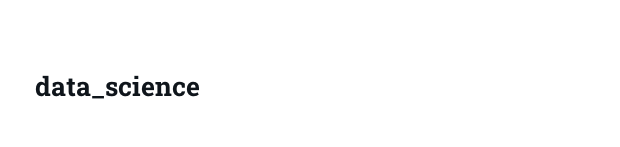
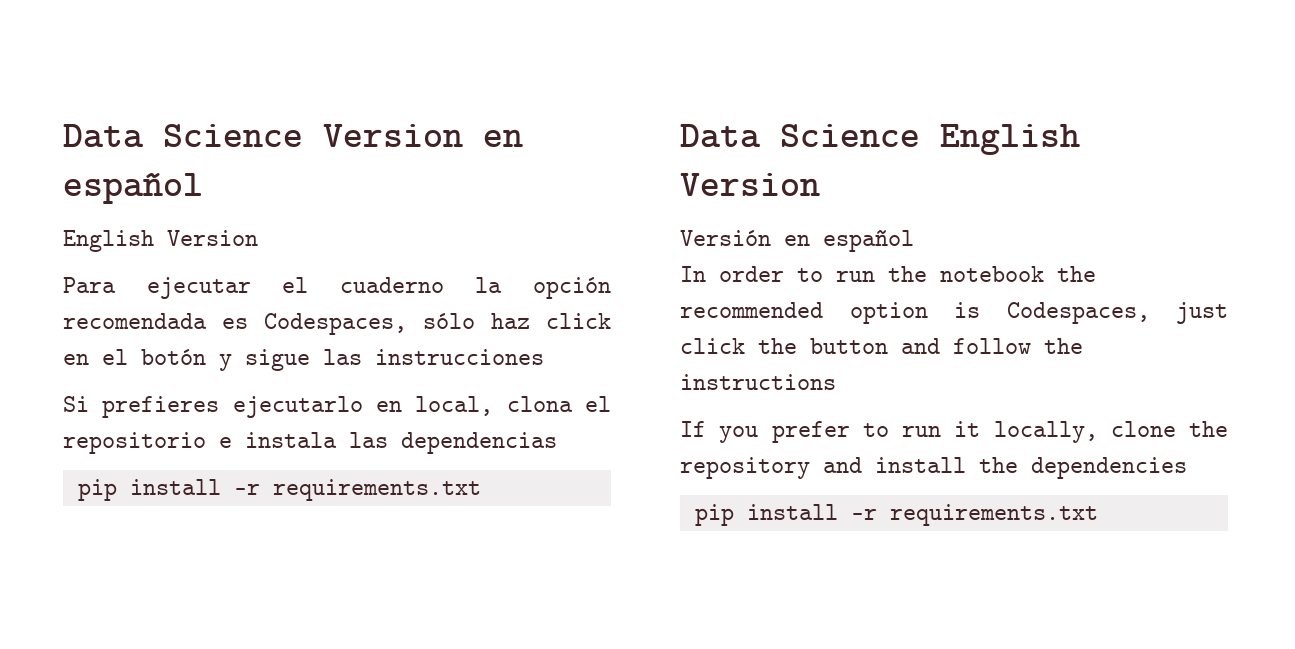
- data_science
+ Data Science Version en español
+ English Version
+ Para ejecutar el cuaderno la opción recomendada es Codespaces, sólo haz click en el botón y sigue las instrucciones
+ Si prefieres ejecutarlo en local, clona el repositorio e instala las dependencias
+ pip install -r requirements.txt
+ Data Science English Version
+ Versión en español
+ In order to run the notebook the recommended option is Codespaces, just click the button and follow the instructions
+ If you prefer to run it locally, clone the repository and install the dependencies
+ pip install -r requirements.txt

